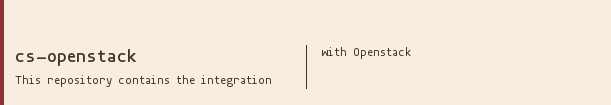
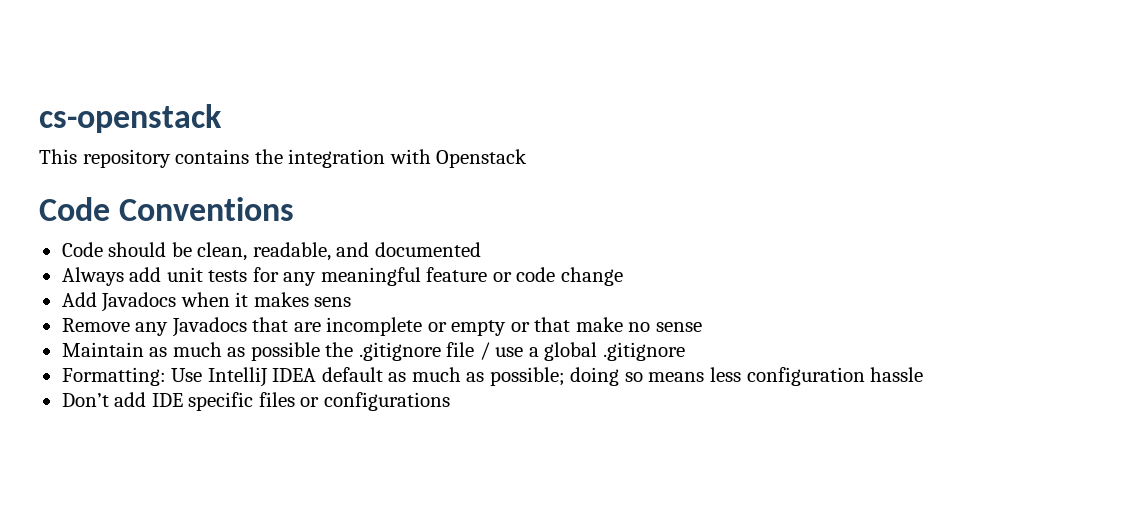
+ Code Conventions
+ Code should be clean, readable, and documented
+ Always add unit tests for any meaningful feature or code change
+ Add Javadocs when it makes sens
+ Remove any Javadocs that are incomplete or empty or that make no sense
+ Maintain as much as possible the .gitignore file / use a global .gitignore
+ Formatting: Use IntelliJ IDEA default as much as possible; doing so means less configuration hassle
+ Don’t add IDE specific files or configurations

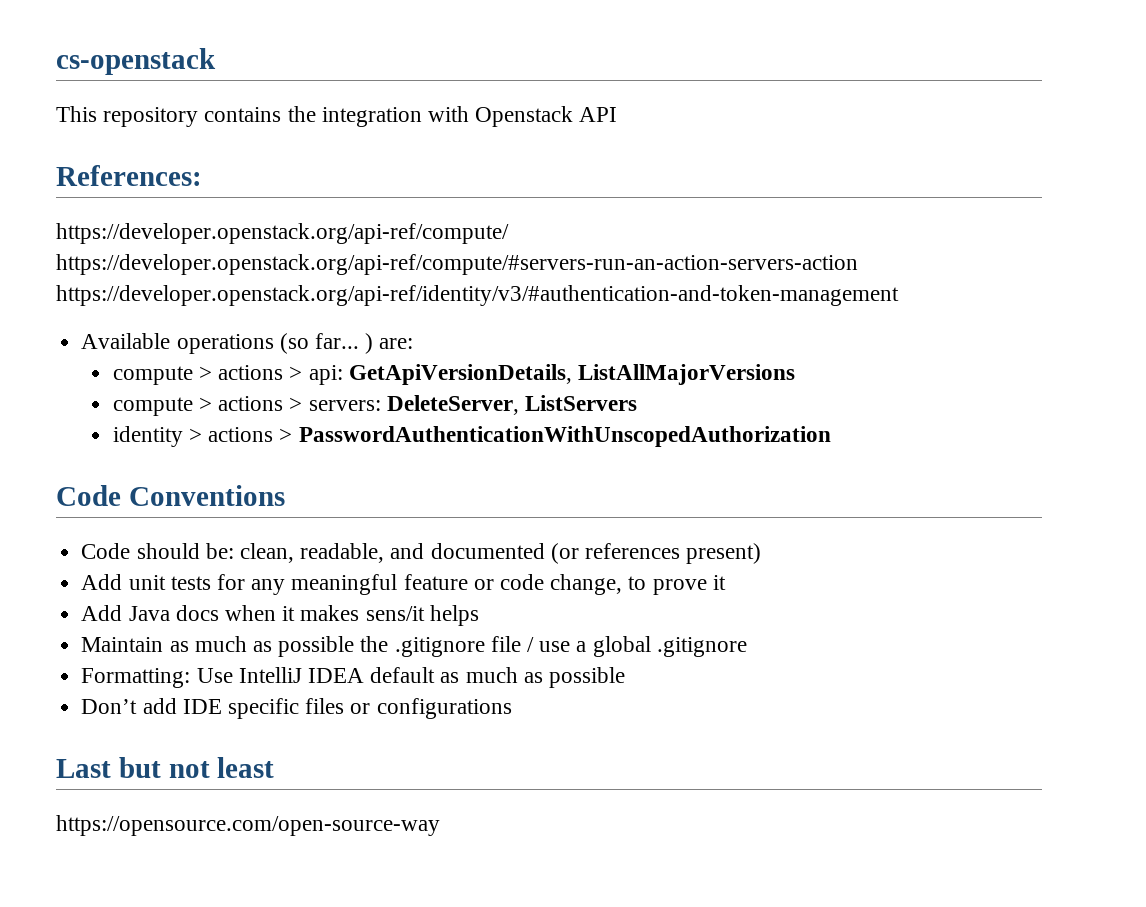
- This repository contains the integration with Openstack
+ This repository contains the integration with Openstack API
+ References:
+ https://developer.openstack.org/api-ref/compute/ https://developer.openstack.org/api-ref/compute/#servers-run-an-action-servers-action https://developer.openstack.org/api-ref/identity/v3/#authentication-and-token-management
+ Available operations (so far... ) are:
+ compute > actions > api: GetApiVersionDetails, ListAllMajorVersions
+ compute > actions > servers: DeleteServer, ListServers
+ identity > actions > PasswordAuthenticationWithUnscopedAuthorization
- Code should be clean, readable, and documented
- Always add unit tests for any meaningful feature or code change
- Add Javadocs when it makes sens
- Remove any Javadocs that are incomplete or empty or that make no sense
+ Code should be: clean, readable, and documented (or references present)
+ Add unit tests for any meaningful feature or code change, to prove it
+ Add Java docs when it makes sens/it helps
- Formatting: Use IntelliJ IDEA default as much as possible; doing so means less configuration hassle
+ Formatting: Use IntelliJ IDEA default as much as possible
+ Last but not least
+ https://opensource.com/open-source-way

